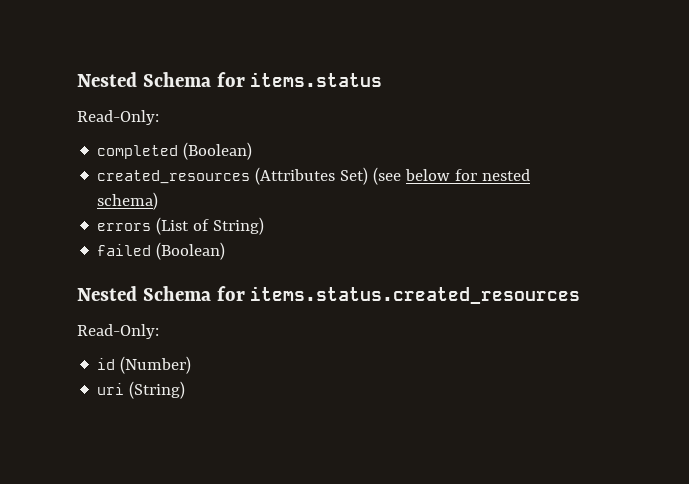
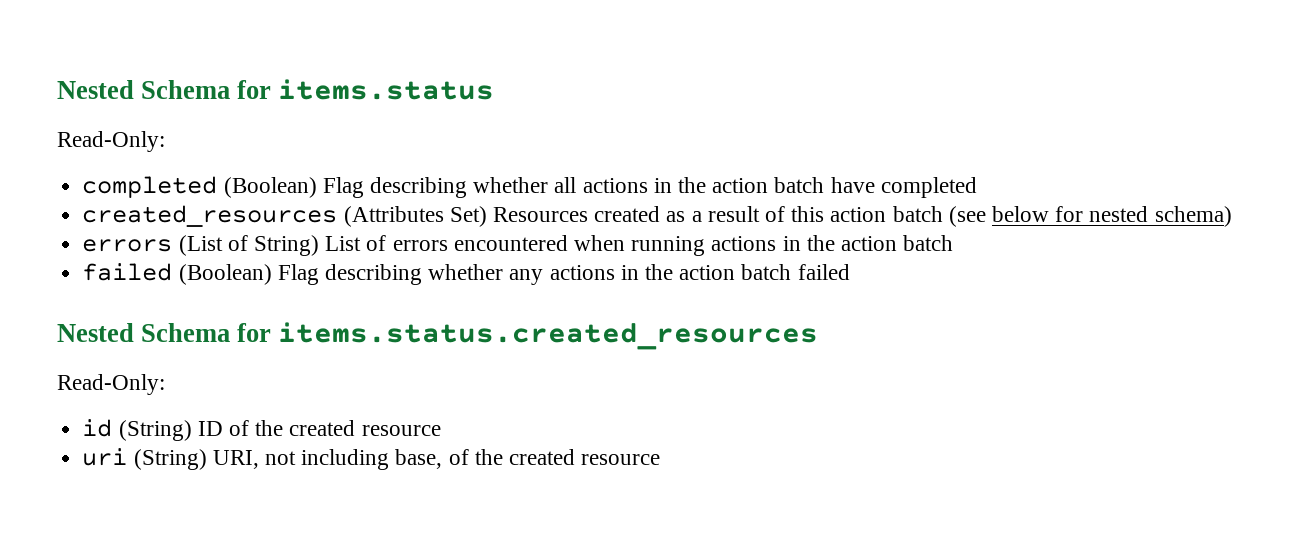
- completed (Boolean)
- created_resources (Attributes Set) (see below for nested schema)
+ completed (Boolean) Flag describing whether all actions in the action batch have completed
+ created_resources (Attributes Set) Resources created as a result of this action batch (see below for nested schema)
- errors (List of String)
- failed (Boolean)
+ errors (List of String) List of errors encountered when running actions in the action batch
+ failed (Boolean) Flag describing whether any actions in the action batch failed
- id (Number)
- uri (String)
+ id (String) ID of the created resource
+ uri (String) URI, not including base, of the created resource

